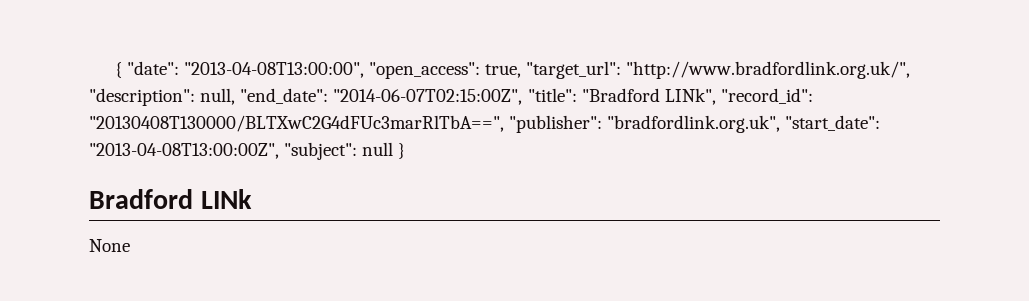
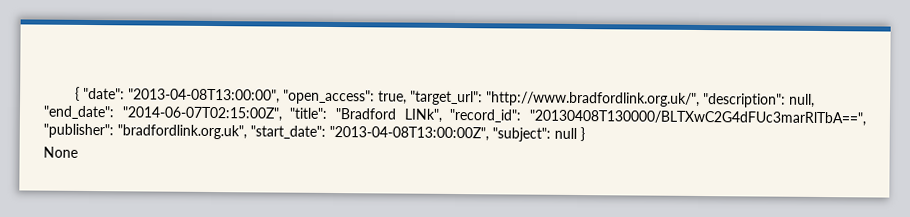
- Bradford LINk

